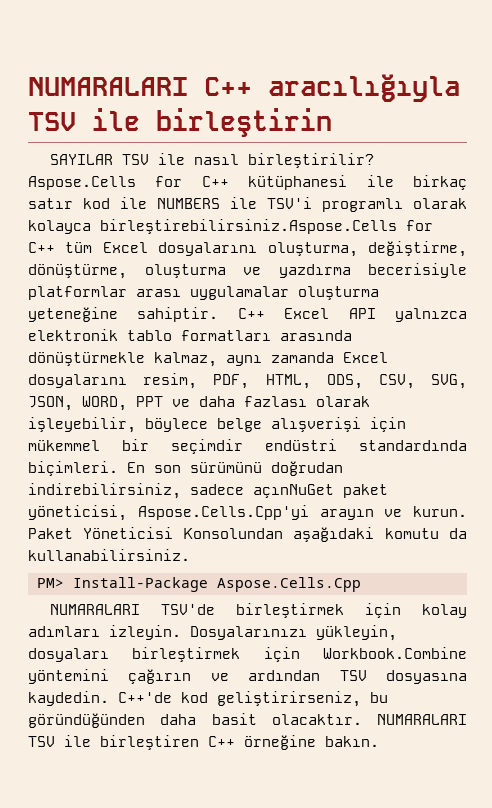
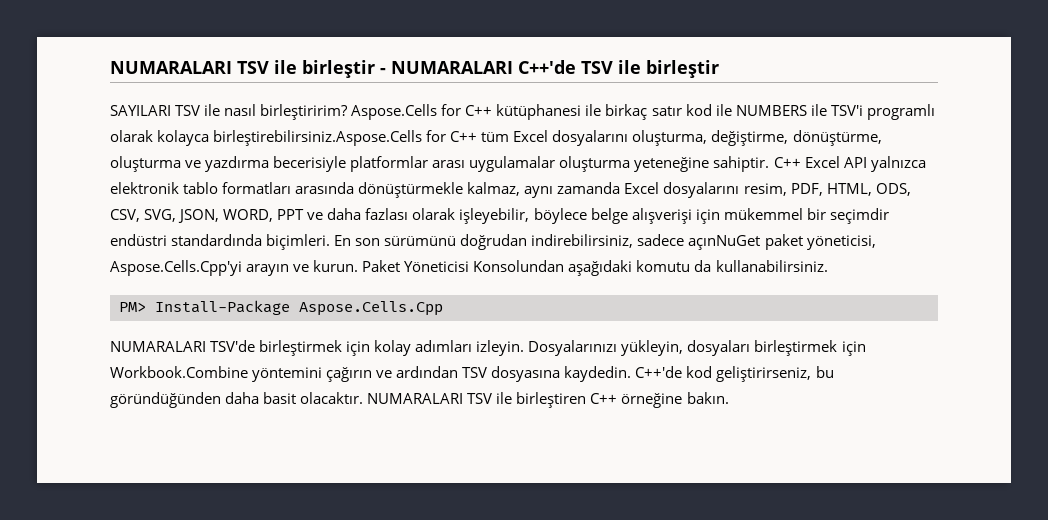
- NUMARALARI C++ aracılığıyla TSV ile birleştirin
- SAYILAR TSV ile nasıl birleştirilir?
+ NUMARALARI TSV ile birleştir - NUMARALARI C++'de TSV ile birleştir
+ SAYILARI TSV ile nasıl birleştiririm?

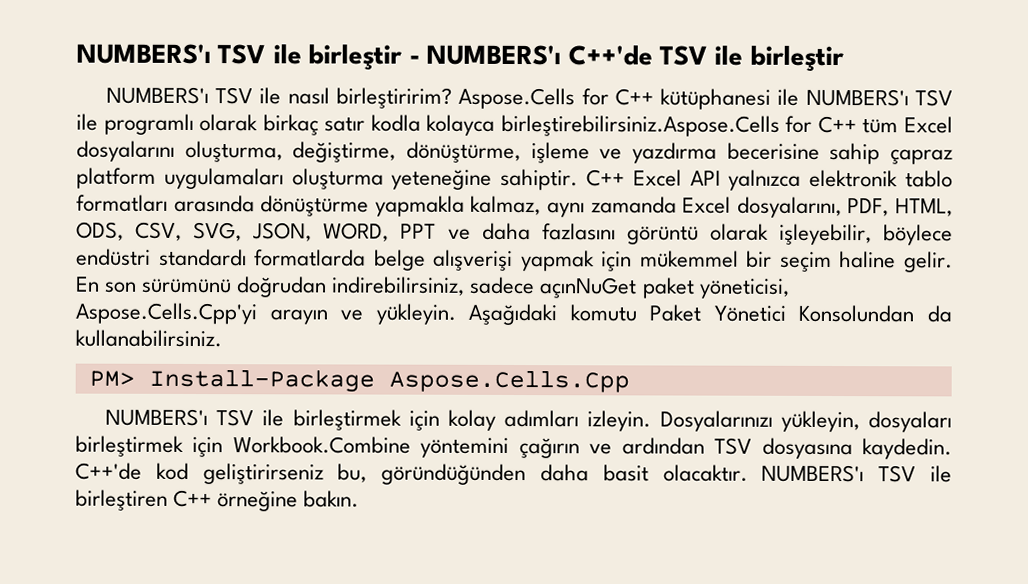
- NUMARALARI TSV ile birleştir - NUMARALARI C++'de TSV ile birleştir
+ NUMBERS'ı TSV ile birleştir - NUMBERS'ı C++'de TSV ile birleştir
- SAYILARI TSV ile nasıl birleştiririm?
+ NUMBERS'ı TSV ile nasıl birleştiririm?
- Aspose.Cells for C++ kütüphanesi ile birkaç satır kod ile NUMBERS ile TSV'i programlı olarak kolayca birleştirebilirsiniz.Aspose.Cells for C++ tüm Excel dosyalarını oluşturma, değiştirme, dönüştürme, oluşturma ve yazdırma becerisiyle platformlar arası uygulamalar oluşturma yeteneğine sahiptir.
+ Aspose.Cells for C++ kütüphanesi ile NUMBERS'ı TSV ile programlı olarak birkaç satır kodla kolayca birleştirebilirsiniz.Aspose.Cells for C++ tüm Excel dosyalarını oluşturma, değiştirme, dönüştürme, işleme ve yazdırma becerisine sahip çapraz platform uygulamaları oluşturma yeteneğine sahiptir.
- C++ Excel API yalnızca elektronik tablo formatları arasında dönüştürmekle kalmaz, aynı zamanda Excel dosyalarını resim, PDF, HTML, ODS, CSV, SVG, JSON, WORD, PPT ve daha fazlası olarak işleyebilir, böylece belge alışverişi için mükemmel bir seçimdir endüstri standardında biçimleri.
+ C++ Excel API yalnızca elektronik tablo formatları arasında dönüştürme yapmakla kalmaz, aynı zamanda Excel dosyalarını, PDF, HTML, ODS, CSV, SVG, JSON, WORD, PPT ve daha fazlasını görüntü olarak işleyebilir, böylece endüstri standardı formatlarda belge alışverişi yapmak için mükemmel bir seçim haline gelir.
- En son sürümünü doğrudan indirebilirsiniz, sadece açınNuGet paket yöneticisi, Aspose.Cells.Cpp'yi arayın ve kurun. Paket Yöneticisi Konsolundan aşağıdaki komutu da kullanabilirsiniz.
+ En son sürümünü doğrudan indirebilirsiniz, sadece açınNuGet paket yöneticisi, Aspose.Cells.Cpp'yi arayın ve yükleyin. Aşağıdaki komutu Paket Yönetici Konsolundan da kullanabilirsiniz.
- NUMARALARI TSV'de birleştirmek için kolay adımları izleyin.
+ NUMBERS'ı TSV ile birleştirmek için kolay adımları izleyin.
- C++'de kod geliştirirseniz, bu göründüğünden daha basit olacaktır.
+ C++'de kod geliştirirseniz bu, göründüğünden daha basit olacaktır.
- NUMARALARI TSV ile birleştiren C++ örneğine bakın.
+ NUMBERS'ı TSV ile birleştiren C++ örneğine bakın.

